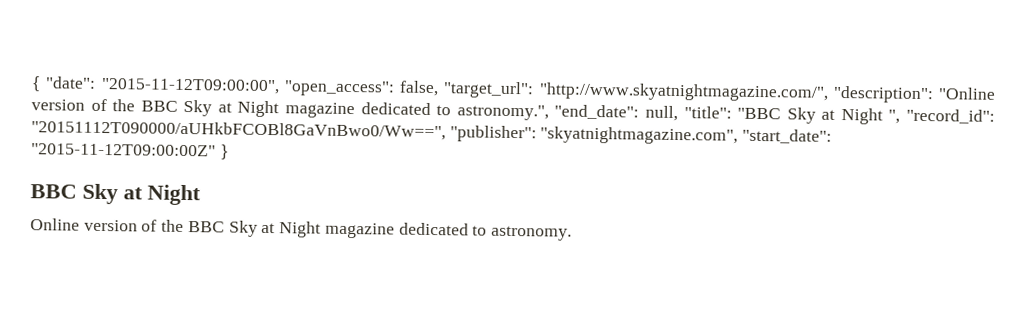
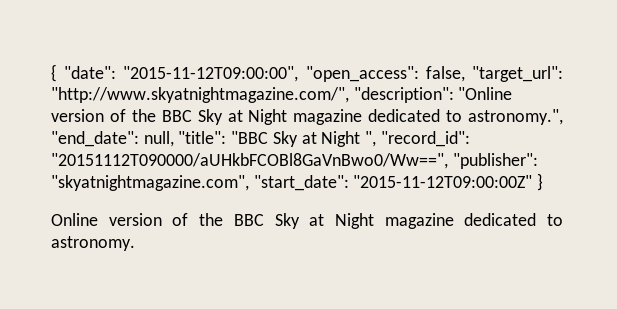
  { "date": "2015-11-12T09:00:00", "open_access": false, "target_url": "http://www.skyatnightmagazine.com/", "description": "Online version of the BBC Sky at Night magazine dedicated to astronomy.", "end_date": null, "title": "BBC Sky at Night ", "record_id": "20151112T090000/aUHkbFCOBl8GaVnBwo0/Ww==", "publisher": "skyatnightmagazine.com", "start_date": "2015-11-12T09:00:00Z" }
- BBC Sky at Night

